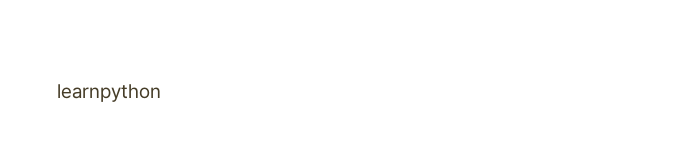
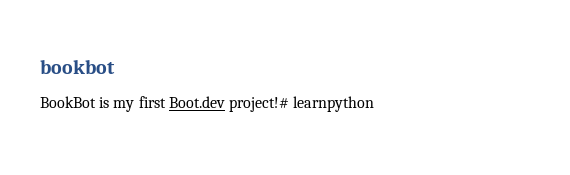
- learnpython
+ bookbot
+ BookBot is my first Boot.dev project!# learnpython

